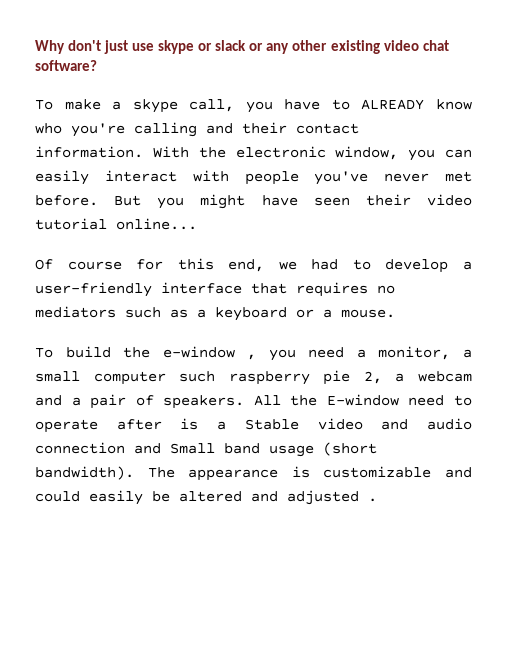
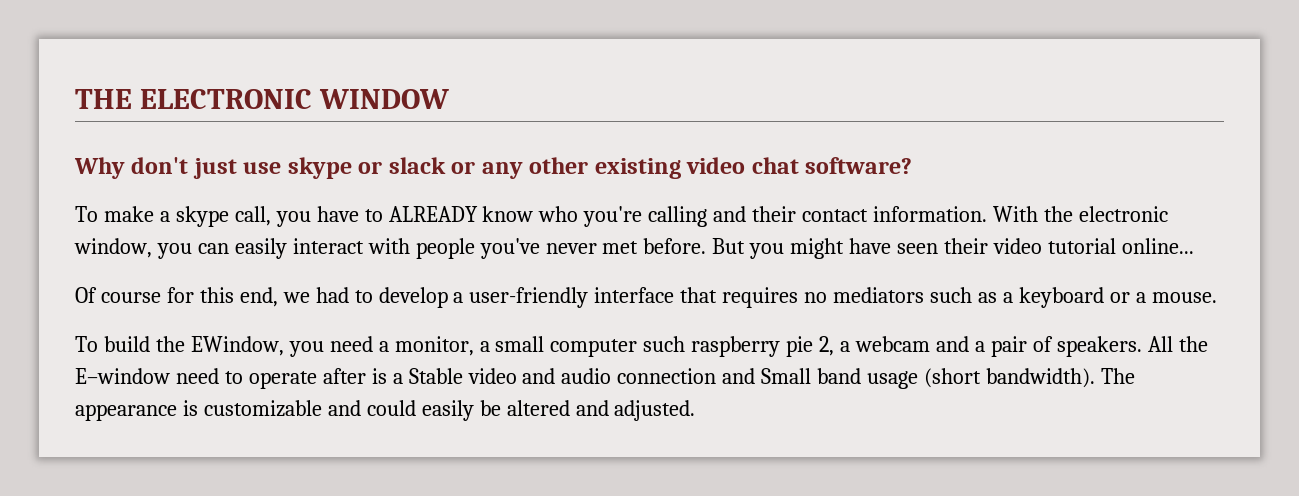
+ THE ELECTRONIC WINDOW
- To build the e-window , you need a monitor, a small computer such raspberry pie 2, a webcam and a pair of speakers.
+ To build the EWindow, you need a monitor, a small computer such raspberry pie 2, a webcam and a pair of speakers.
- The appearance is customizable and could easily be altered and adjusted .
+ The appearance is customizable and could easily be altered and adjusted.

